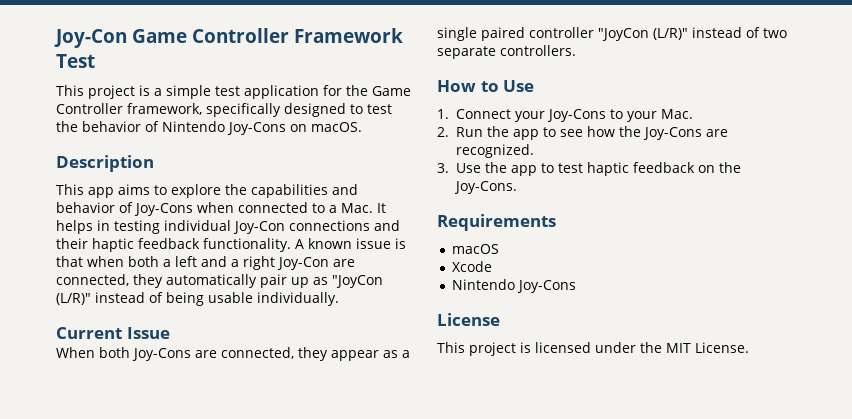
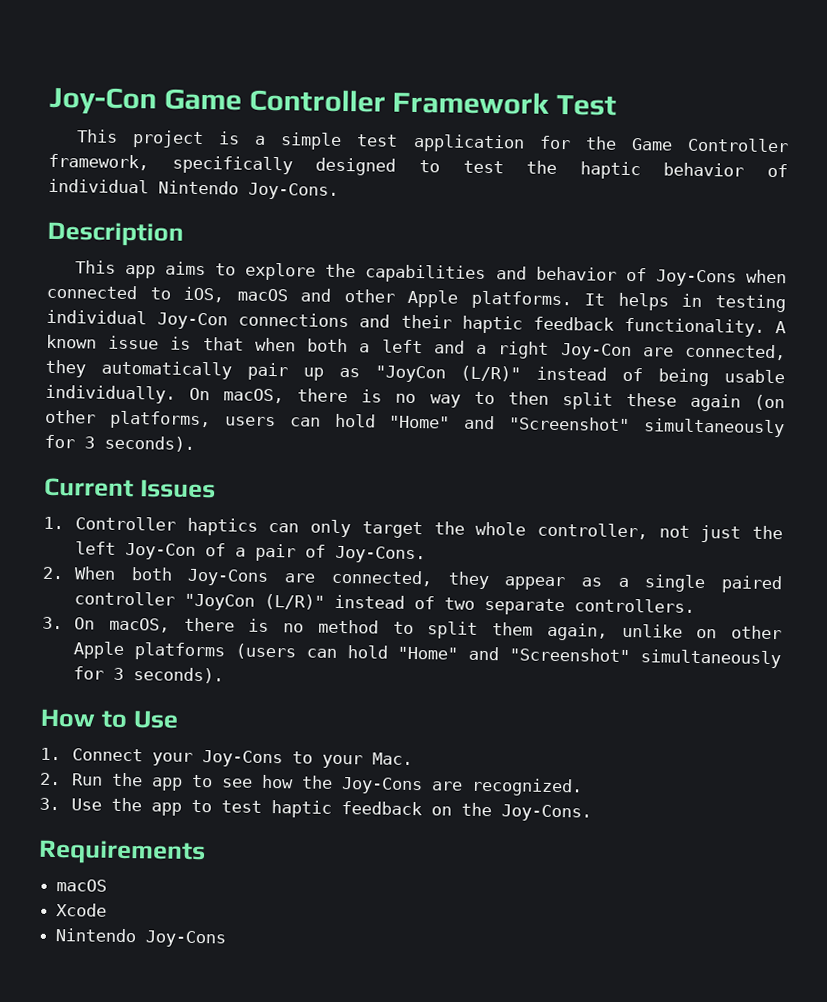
- This project is a simple test application for the Game Controller framework, specifically designed to test the behavior of Nintendo Joy-Cons on macOS.
+ This project is a simple test application for the Game Controller framework, specifically designed to test the haptic behavior of individual Nintendo Joy-Cons.
- This app aims to explore the capabilities and behavior of Joy-Cons when connected to a Mac. It helps in testing individual Joy-Con connections and their haptic feedback functionality.
+ This app aims to explore the capabilities and behavior of Joy-Cons when connected to iOS, macOS and other Apple platforms. It helps in testing individual Joy-Con connections and their haptic feedback functionality.
- A known issue is that when both a left and a right Joy-Con are connected, they automatically pair up as "JoyCon (L/R)" instead of being usable individually.
- Current Issue
- When both Joy-Cons are connected, they appear as a single paired controller "JoyCon (L/R)" instead of two separate controllers.
+ A known issue is that when both a left and a right Joy-Con are connected, they automatically pair up as "JoyCon (L/R)" instead of being usable individually. On macOS, there is no way to then split these again (on other platforms, users can hold "Home" and "Screenshot" simultaneously for 3 seconds).
+ Current Issues
+ 1. Controller haptics can only target the whole controller, not just the left Joy-Con of a pair of Joy-Cons.
+ 2. When both Joy-Cons are connected, they appear as a single paired controller "JoyCon (L/R)" instead of two separate controllers.
+ 3. On macOS, there is no method to split them again, unlike on other Apple platforms (users can hold "Home" and "Screenshot" simultaneously for 3 seconds).
- License
- This project is licensed under the MIT License.

